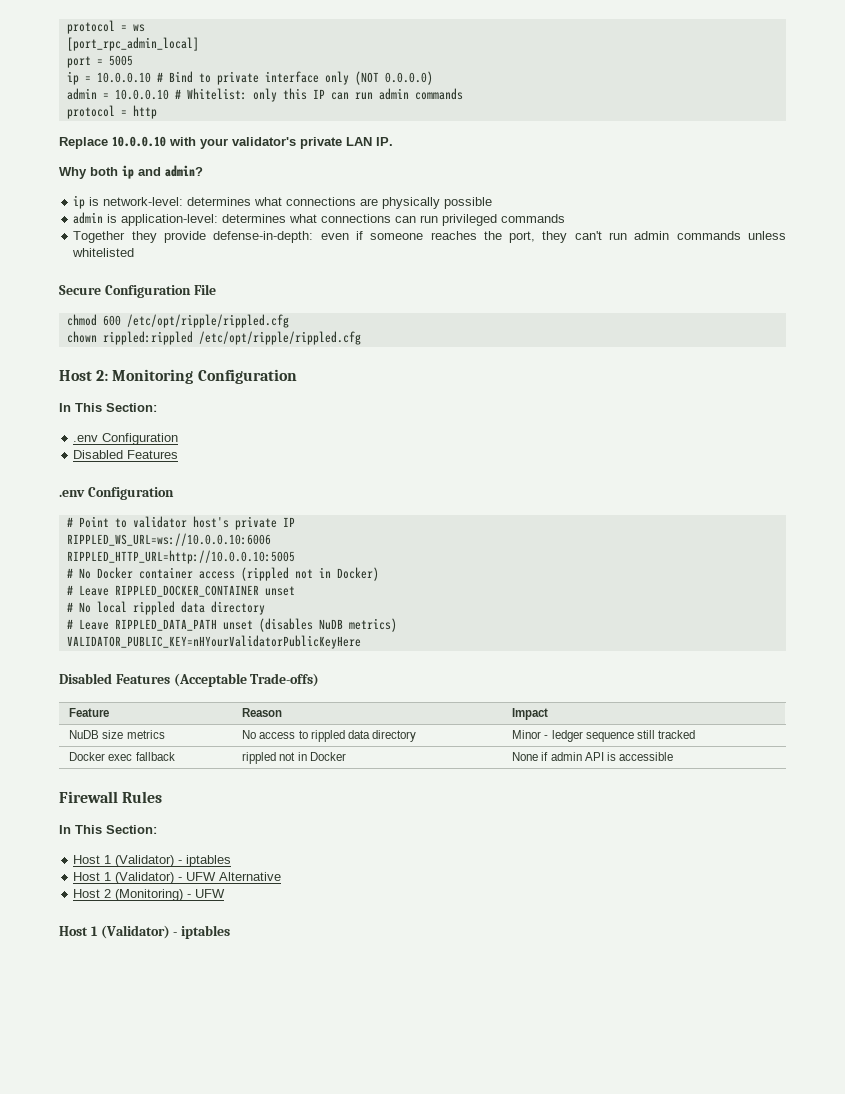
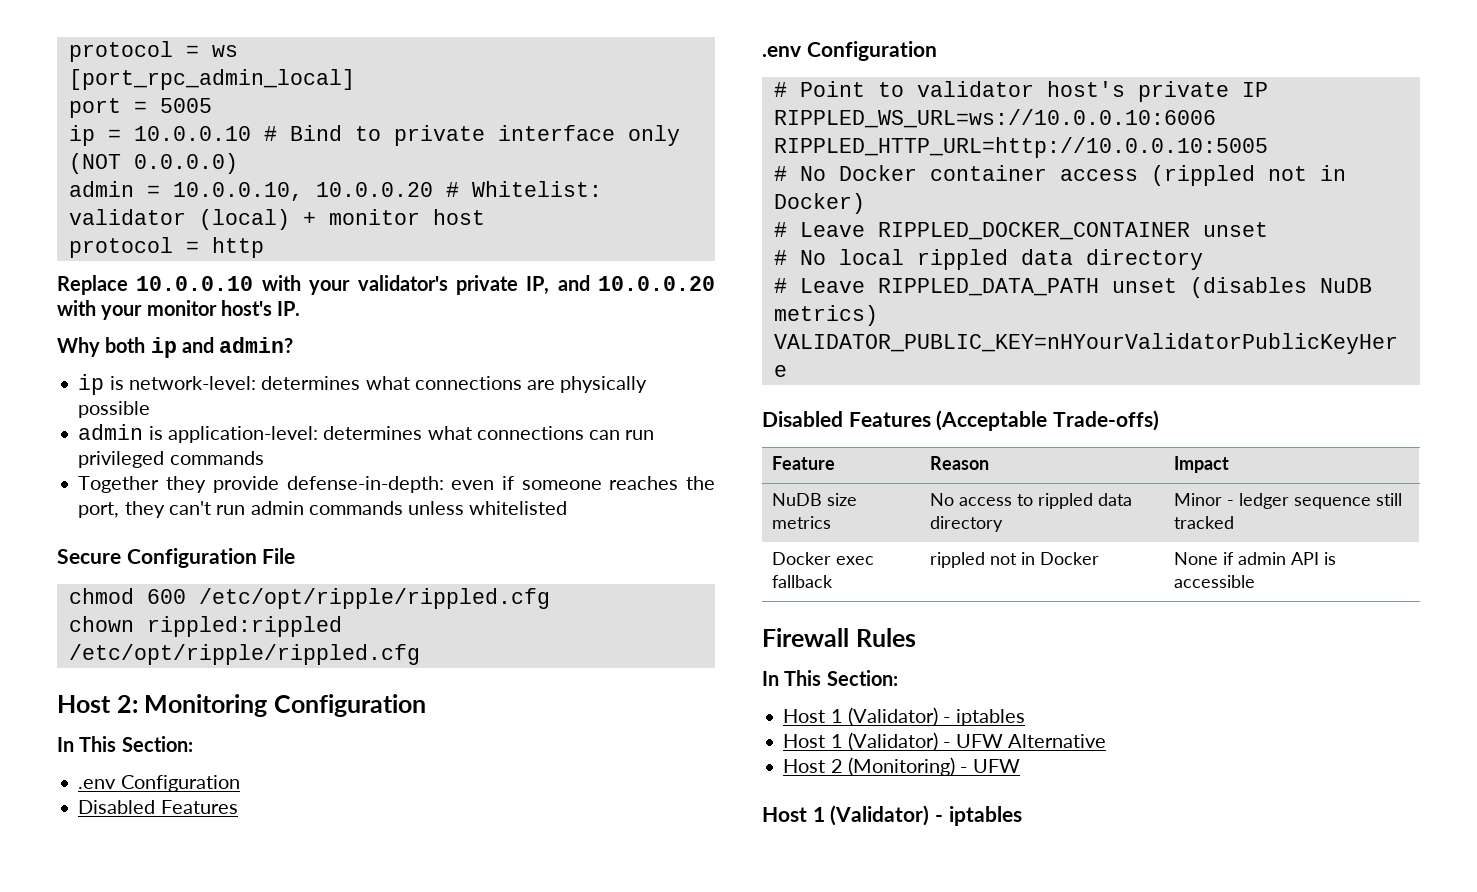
- admin = 10.0.0.10 # Whitelist: only this IP can run admin commands
+ admin = 10.0.0.10, 10.0.0.20 # Whitelist: validator (local) + monitor host
- Replace 10.0.0.10 with your validator's private LAN IP.
+ Replace 10.0.0.10 with your validator's private IP, and 10.0.0.20 with your monitor host's IP.

